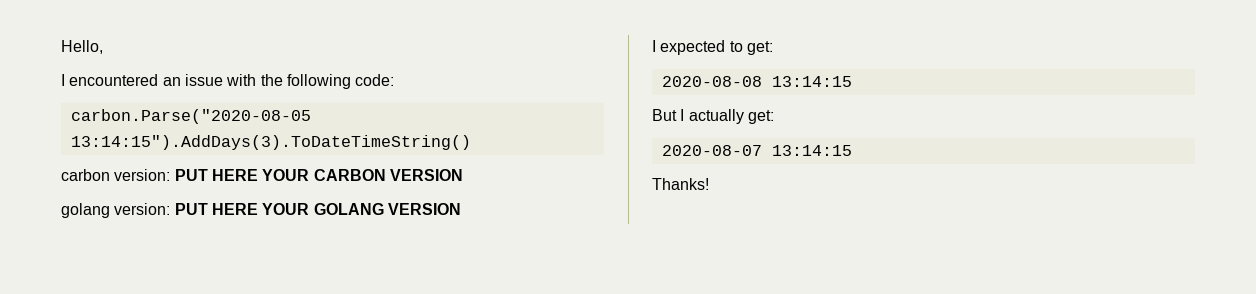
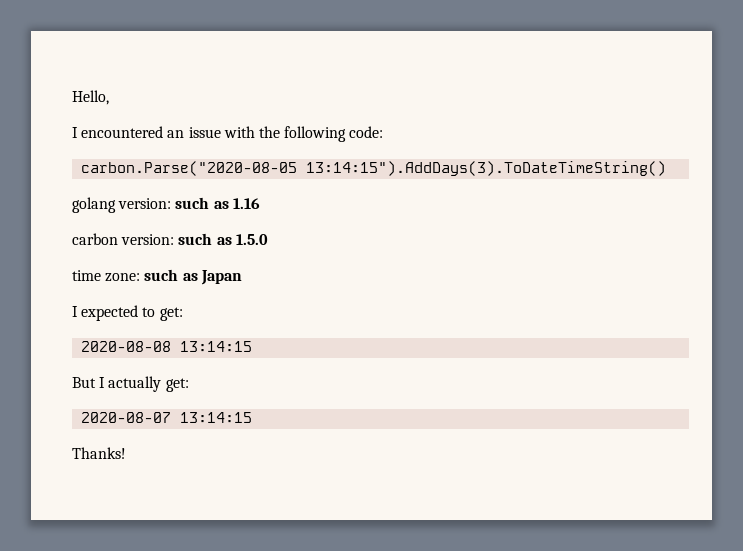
- carbon version: PUT HERE YOUR CARBON VERSION
- golang version: PUT HERE YOUR GOLANG VERSION
+ golang version: such as 1.16
+ carbon version: such as 1.5.0
+ time zone: such as Japan

